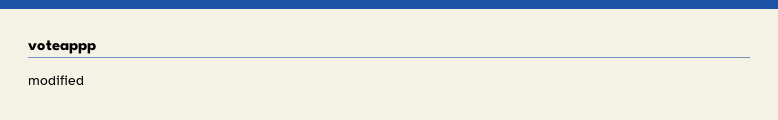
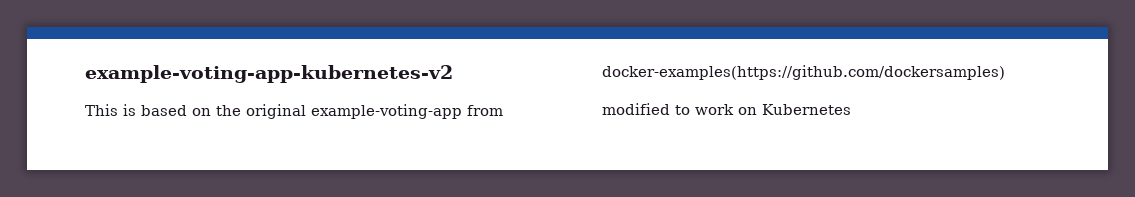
- voteappp
- modified
+ example-voting-app-kubernetes-v2
+ This is based on the original example-voting-app from docker-examples(https://github.com/dockersamples)
+ modified to work on Kubernetes

